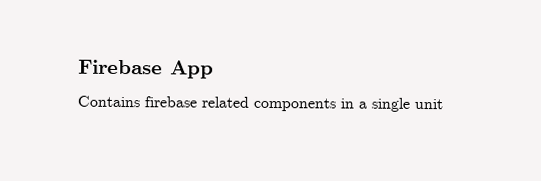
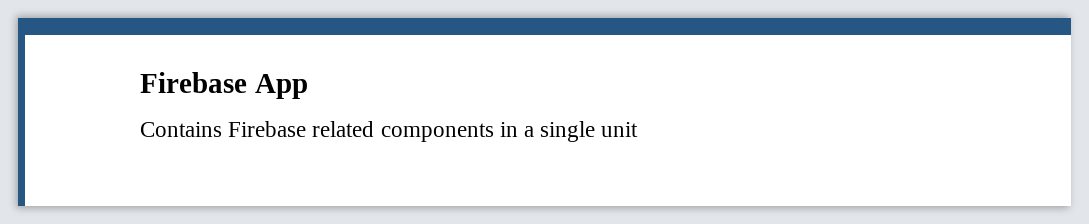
- Contains firebase related components in a single unit
+ Contains Firebase related components in a single unit

